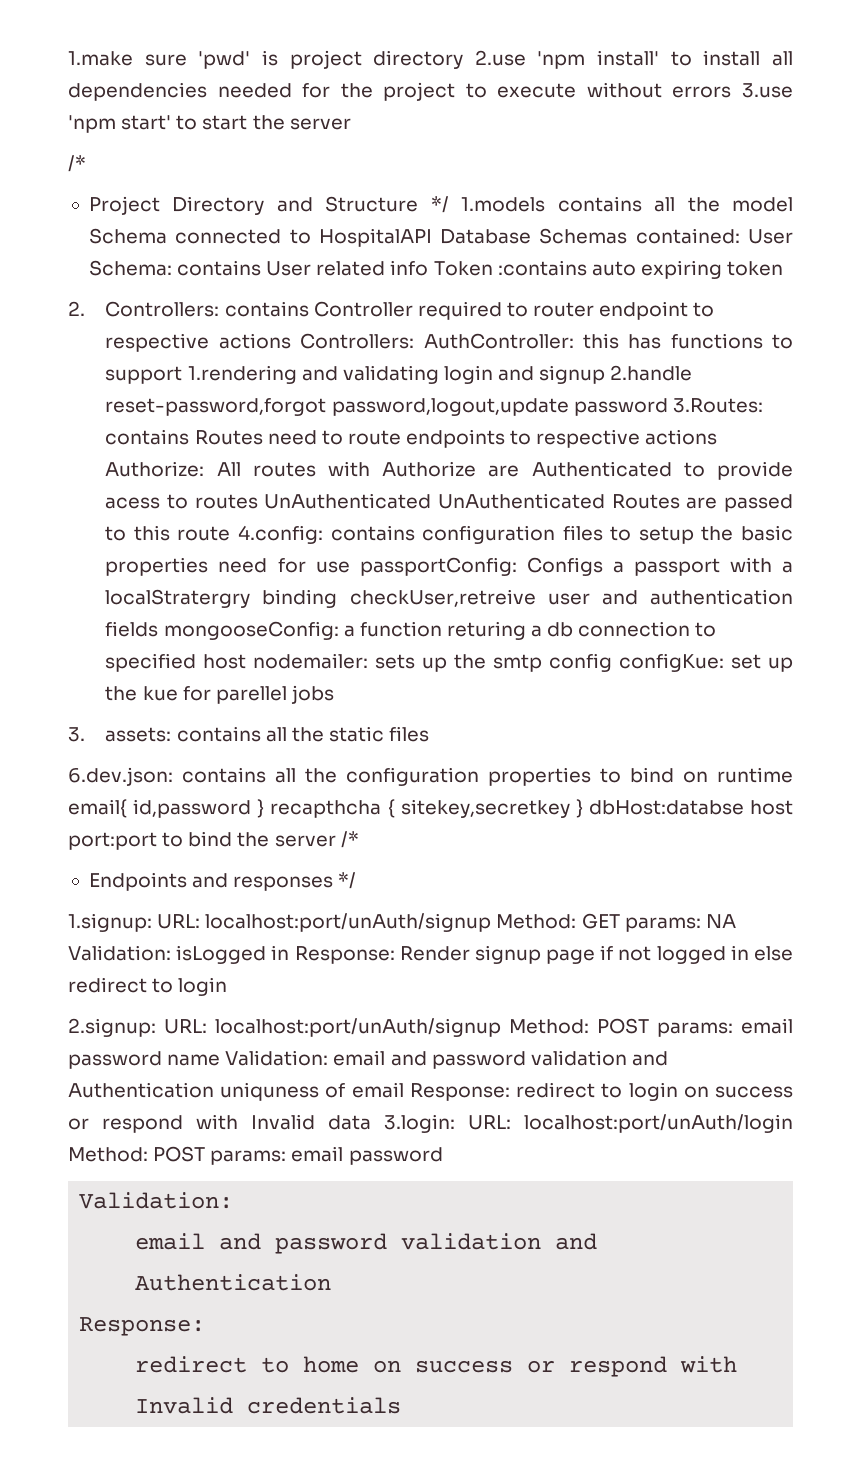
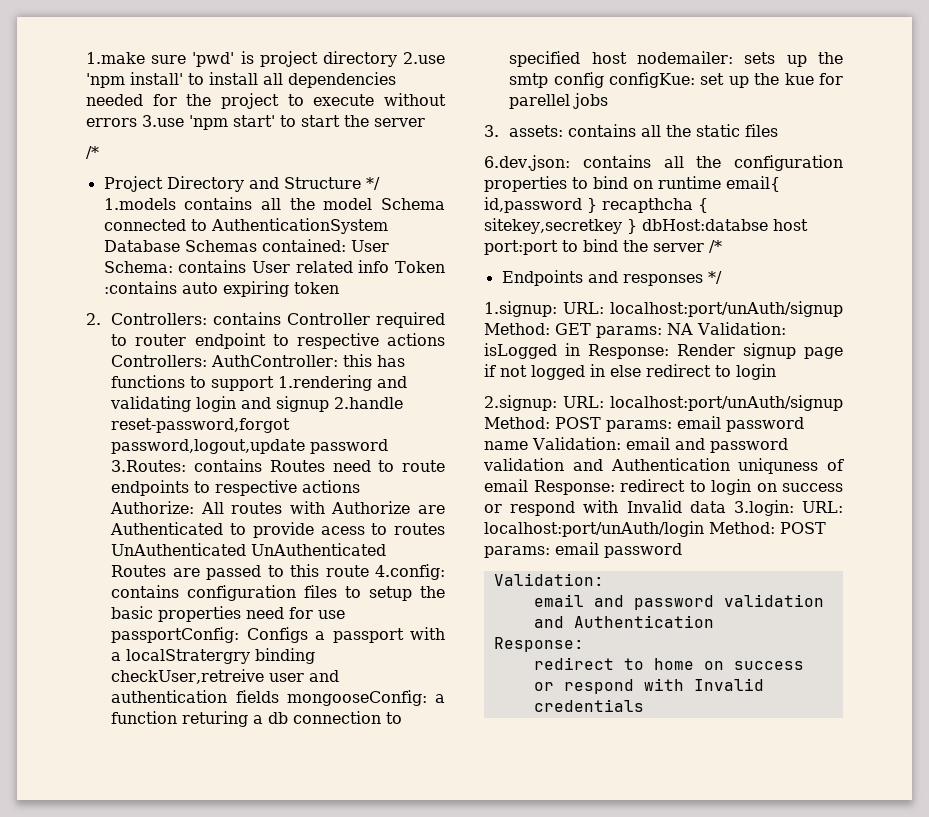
- Project Directory and Structure */ 1.models contains all the model Schema connected to HospitalAPI Database Schemas contained: User Schema: contains User related info Token :contains auto expiring token
+ Project Directory and Structure */ 1.models contains all the model Schema connected to AuthenticationSystem Database Schemas contained: User Schema: contains User related info Token :contains auto expiring token

